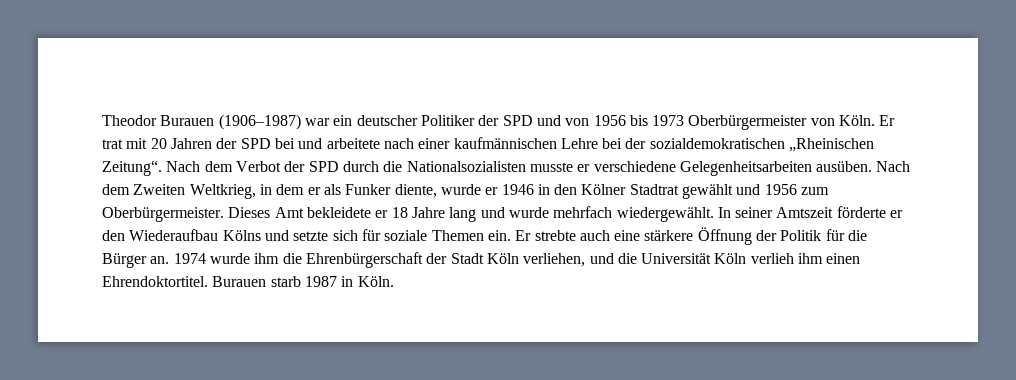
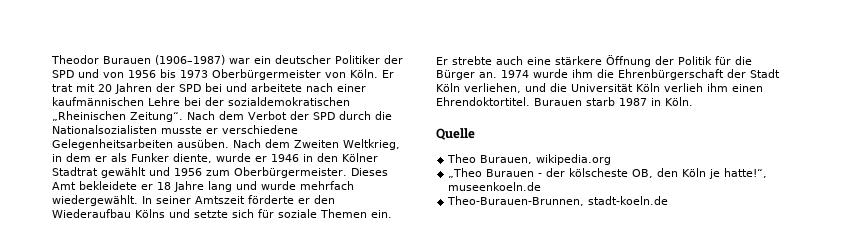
+ Quelle
+ Theo Burauen, wikipedia.org
+ „Theo Burauen - der kölscheste OB, den Köln je hatte!“, museenkoeln.de
+ Theo-Burauen-Brunnen, stadt-koeln.de

